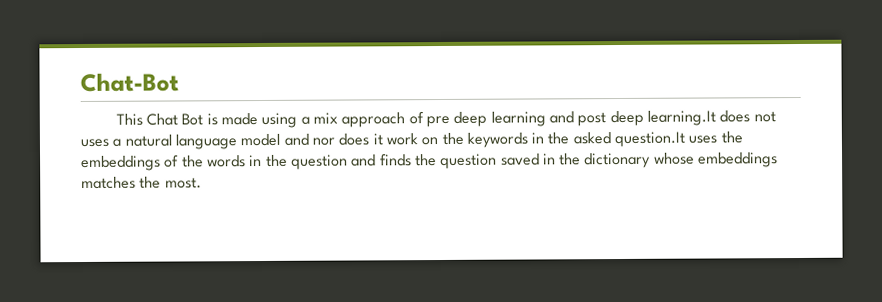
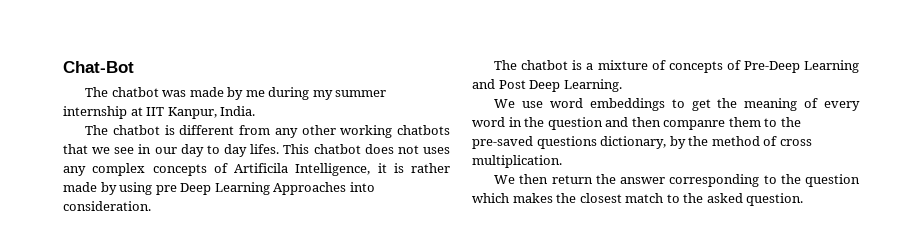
- This Chat Bot is made using a mix approach of pre deep learning and post deep learning.It does not uses a natural language model and nor does it work on the keywords in the asked question.It uses the embeddings of the words in the question and finds the question saved in the dictionary whose embeddings matches the most.
+ The chatbot was made by me during my summer internship at IIT Kanpur, India.
+ The chatbot is different from any other working chatbots that we see in our day to day lifes. This chatbot does not uses any complex concepts of Artificila Intelligence, it is rather made by using pre Deep Learning Approaches into consideration.
+ The chatbot is a mixture of concepts of Pre-Deep Learning and Post Deep Learning.
+ We use word embeddings to get the meaning of every word in the question and then companre them to the pre-saved questions dictionary, by the method of cross multiplication.
+ We then return the answer corresponding to the question which makes the closest match to the asked question.

